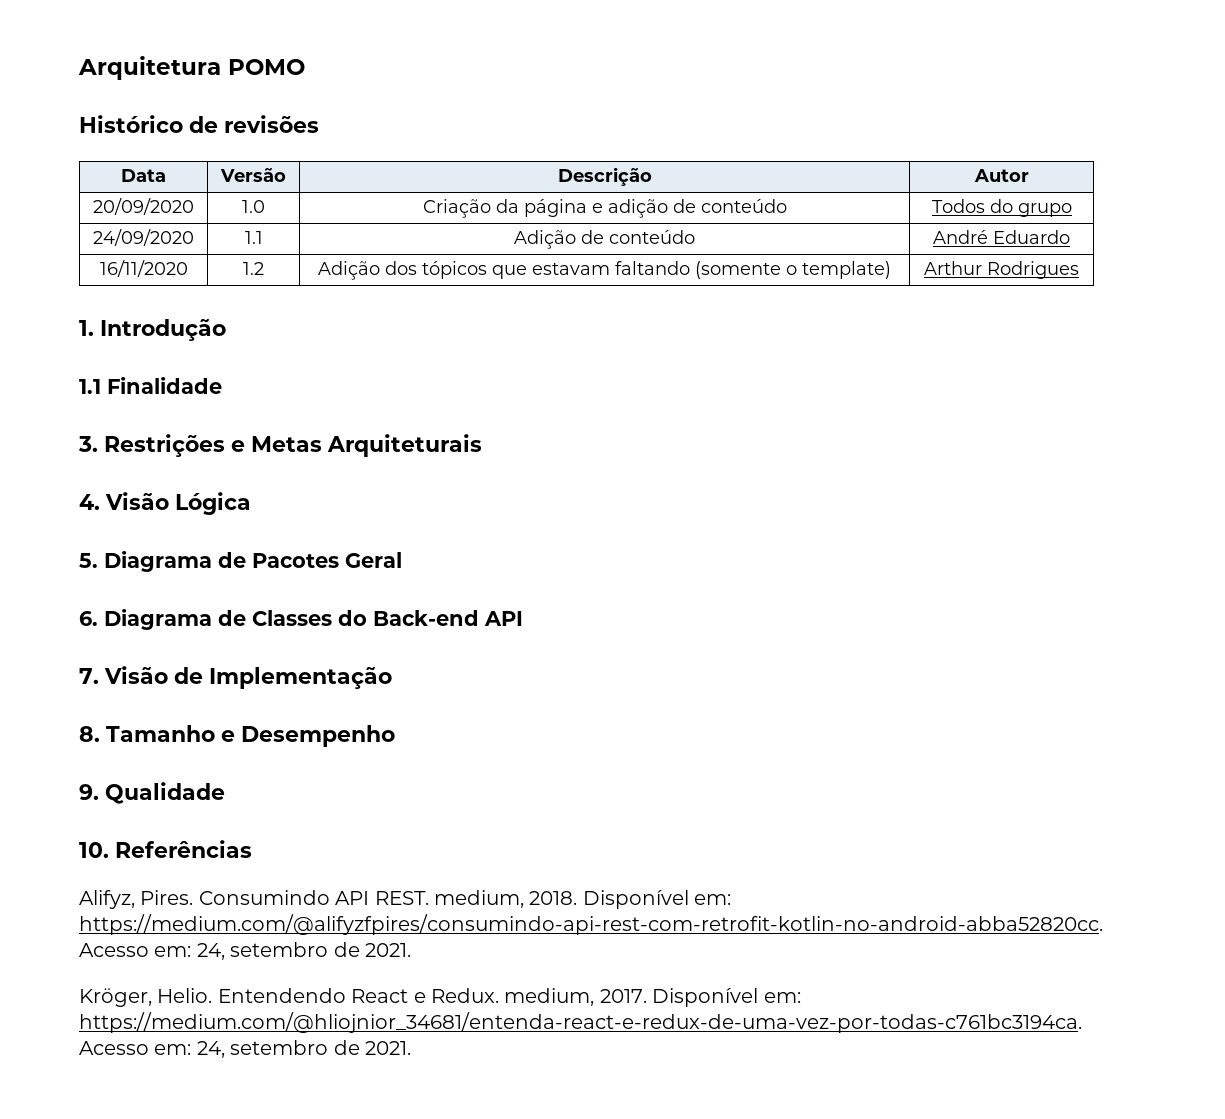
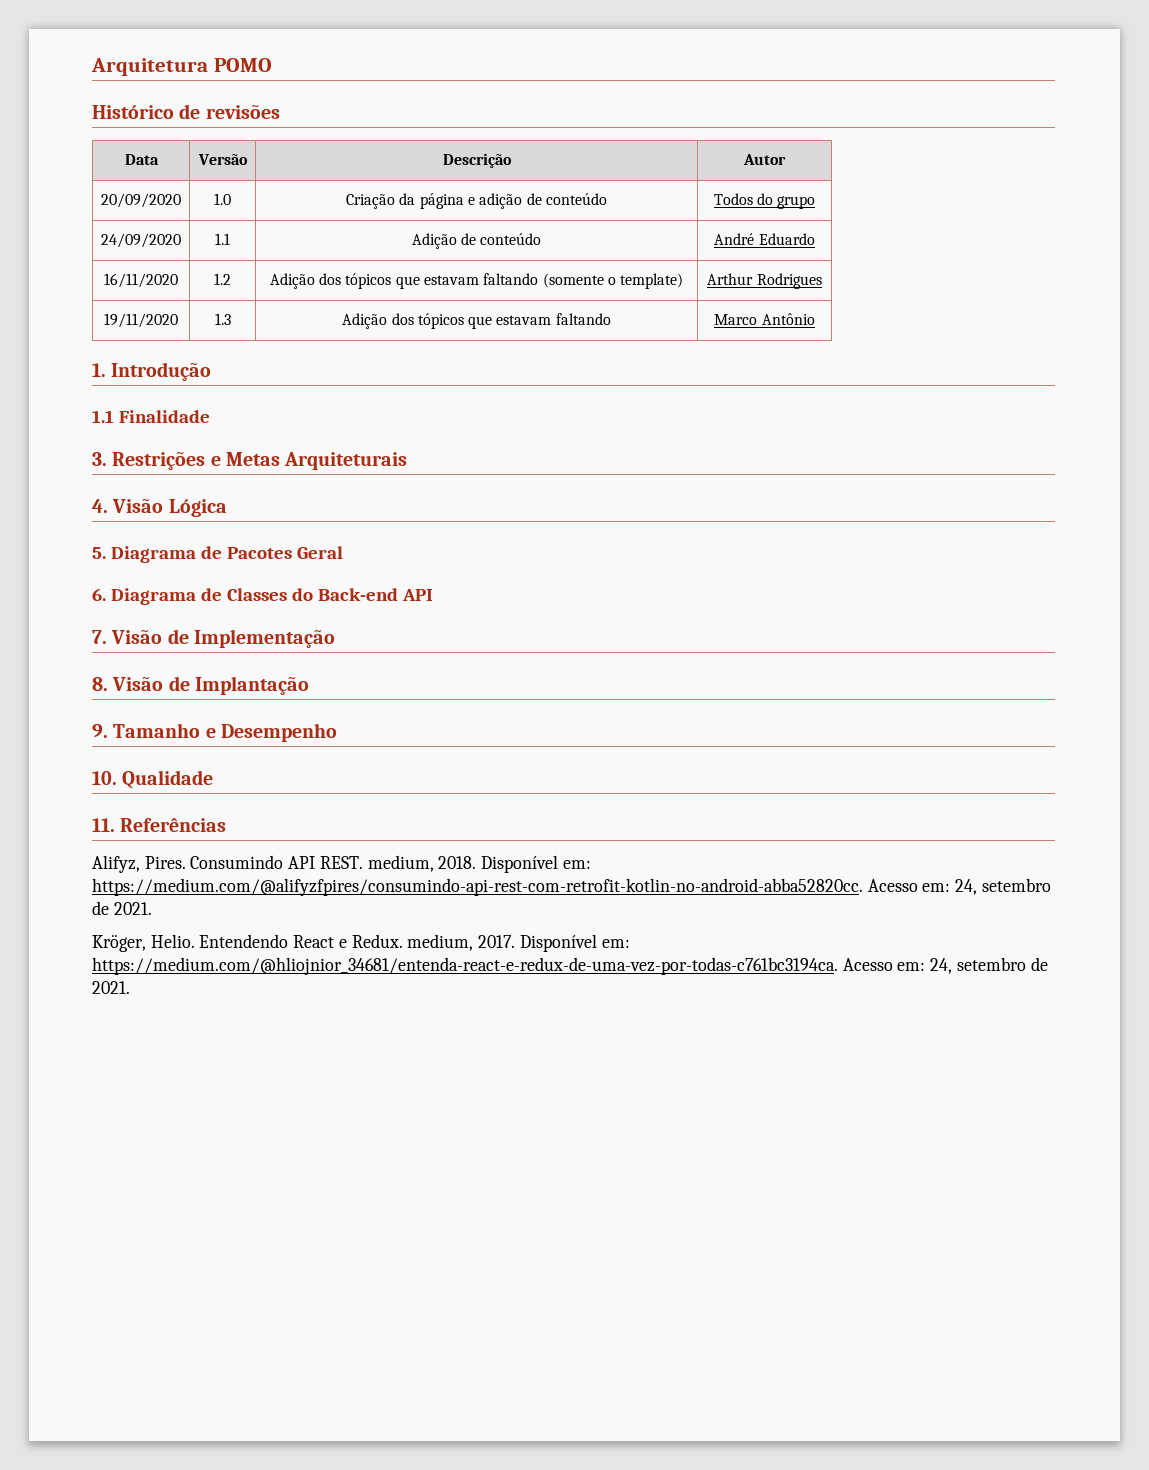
+ 19/11/2020 | 1.3 | Adição dos tópicos que estavam faltando | Marco Antônio
- 8. Tamanho e Desempenho
+ 8. Visão de Implantação
+ 9. Tamanho e Desempenho
- 9. Qualidade
+ 10. Qualidade
- 10. Referências
+ 11. Referências

